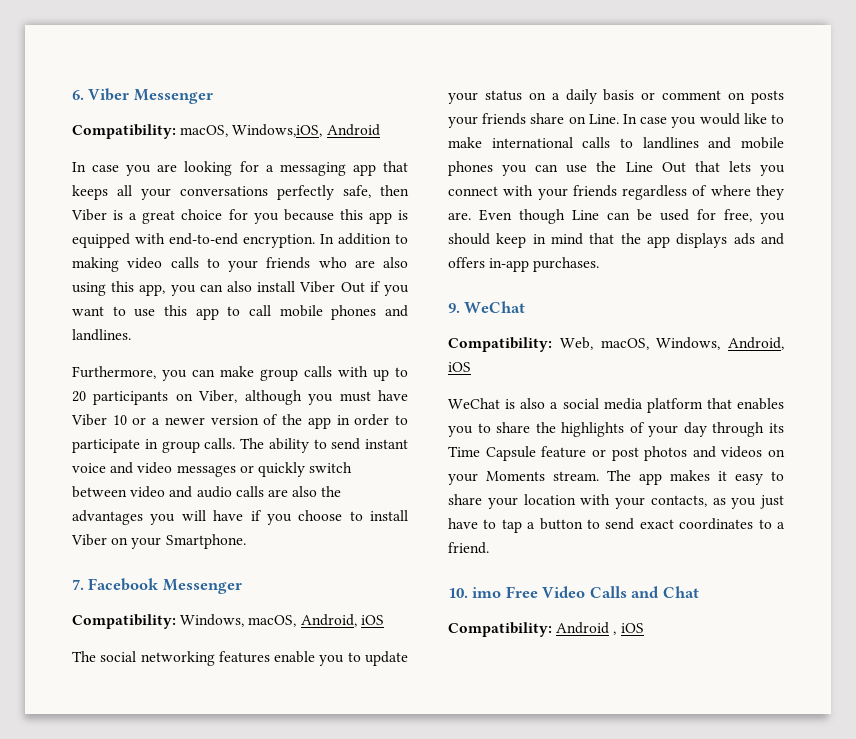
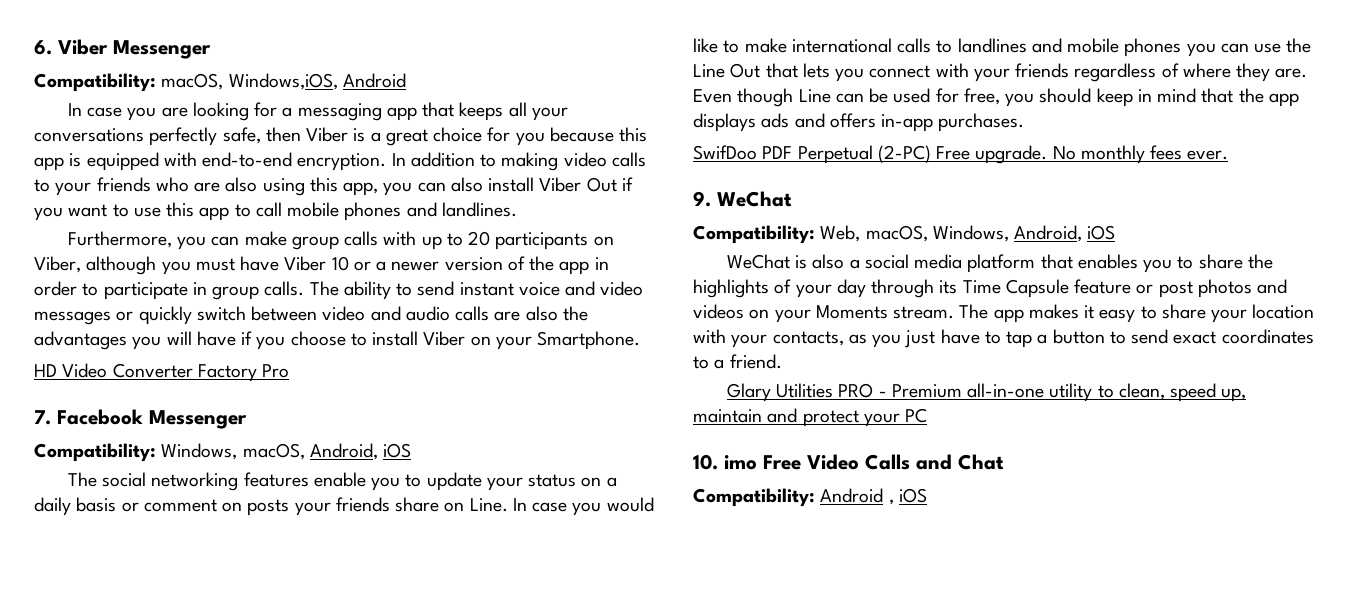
+ HD Video Converter Factory Pro
+ SwifDoo PDF Perpetual (2-PC) Free upgrade. No monthly fees ever.
+ Glary Utilities PRO - Premium all-in-one utility to clean, speed up, maintain and protect your PC

